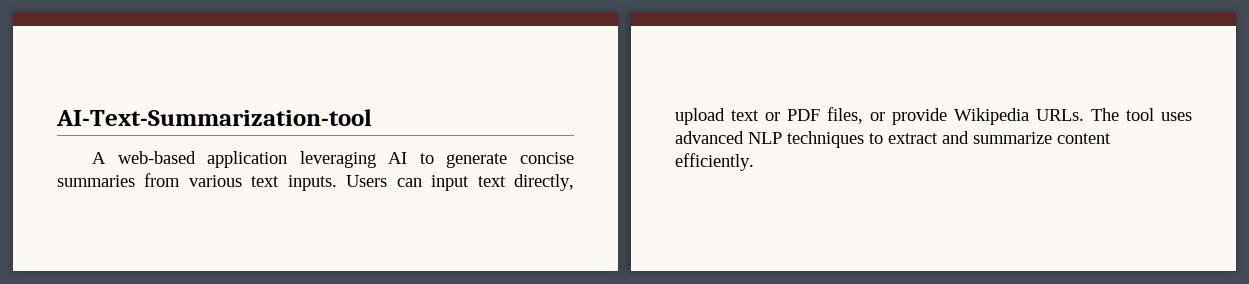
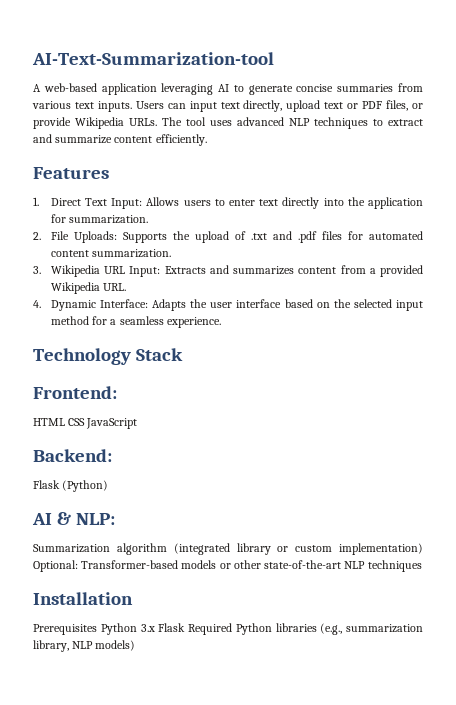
+ Features
+ 1. Direct Text Input: Allows users to enter text directly into the application for summarization.
+ 2. File Uploads: Supports the upload of .txt and .pdf files for automated content summarization.
+ 3. Wikipedia URL Input: Extracts and summarizes content from a provided Wikipedia URL.
+ 4. Dynamic Interface: Adapts the user interface based on the selected input method for a seamless experience.
+ Technology Stack
+ Frontend:
+ HTML CSS JavaScript
+ Backend:
+ Flask (Python)
+ AI & NLP:
+ Summarization algorithm (integrated library or custom implementation) Optional: Transformer-based models or other state-of-the-art NLP techniques
+ Installation
+ Prerequisites Python 3.x Flask Required Python libraries (e.g., summarization library, NLP models)

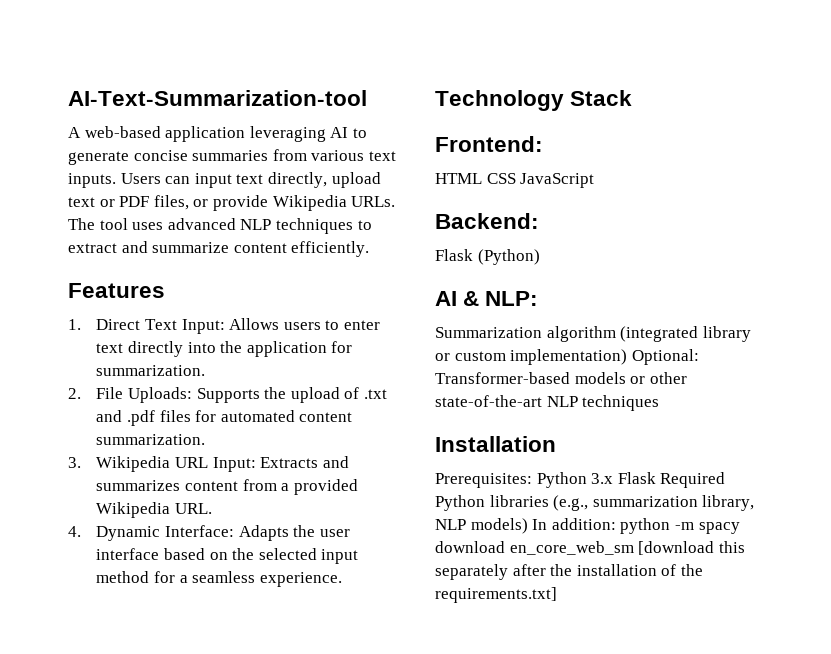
- Prerequisites Python 3.x Flask Required Python libraries (e.g., summarization library, NLP models)
+ Prerequisites: Python 3.x Flask Required Python libraries (e.g., summarization library, NLP models) In addition: python -m spacy download en_core_web_sm [download this separately after the installation of the requirements.txt]

